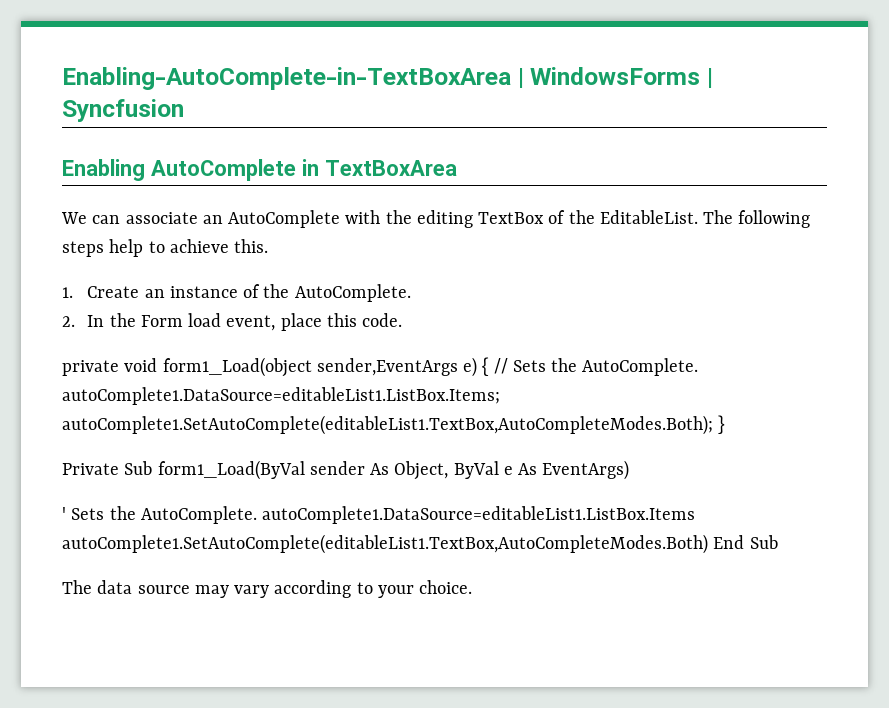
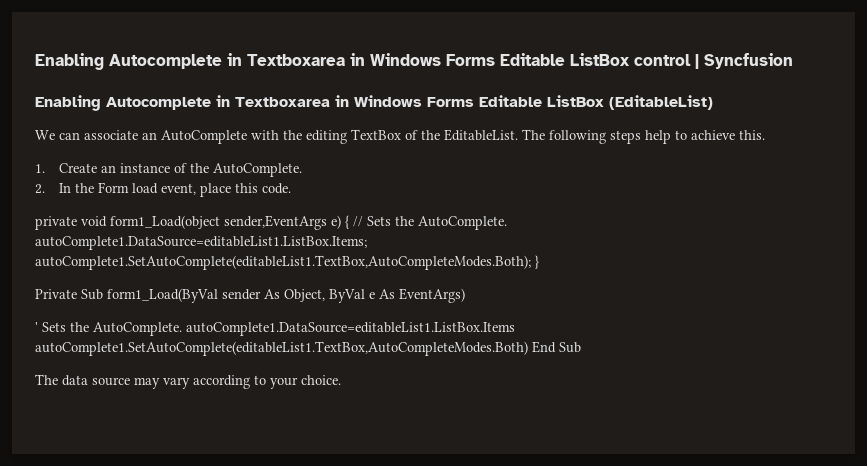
- Enabling-AutoComplete-in-TextBoxArea | WindowsForms | Syncfusion
- Enabling AutoComplete in TextBoxArea
+ Enabling Autocomplete in Textboxarea in Windows Forms Editable ListBox control | Syncfusion
+ Enabling Autocomplete in Textboxarea in Windows Forms Editable ListBox (EditableList)

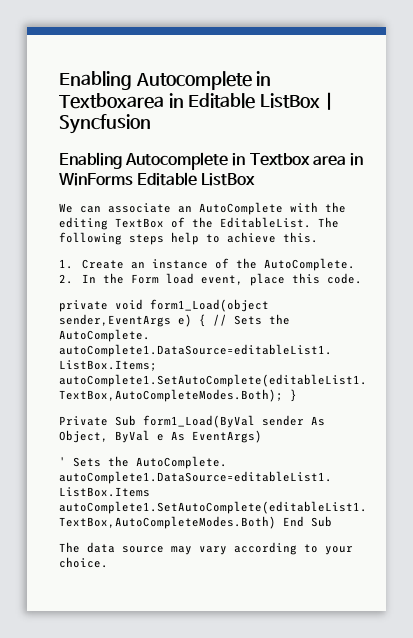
- Enabling Autocomplete in Textboxarea in Windows Forms Editable ListBox control | Syncfusion
+ Enabling Autocomplete in Textboxarea in Editable ListBox | Syncfusion
- Enabling Autocomplete in Textboxarea in Windows Forms Editable ListBox (EditableList)
+ Enabling Autocomplete in Textbox area in WinForms Editable ListBox

